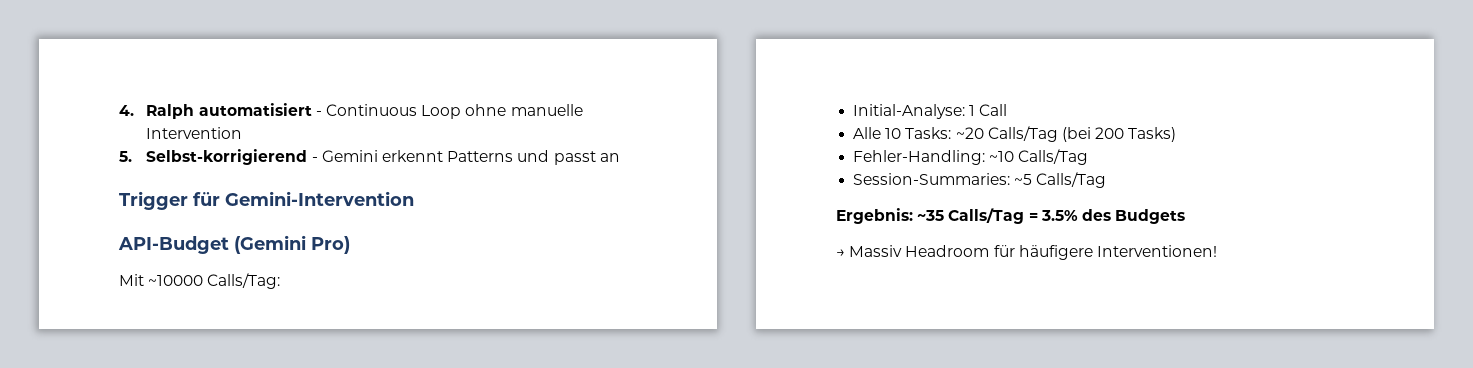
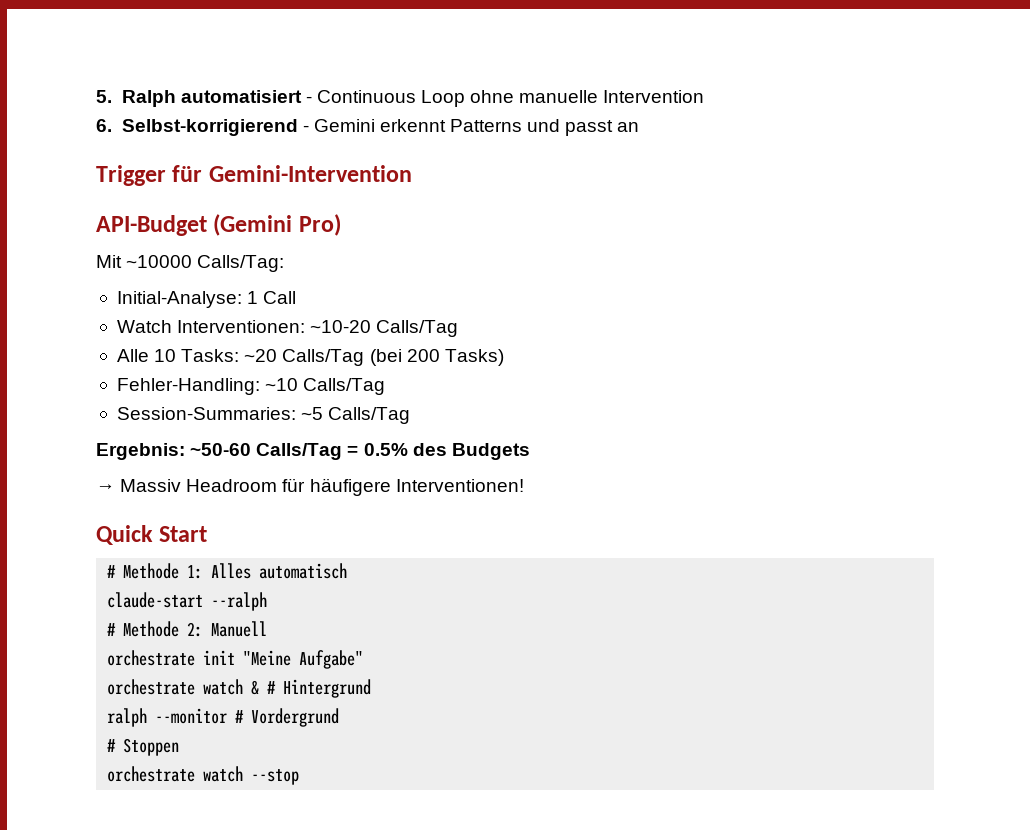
- 4. Ralph automatisiert - Continuous Loop ohne manuelle Intervention
+ 5. Ralph automatisiert - Continuous Loop ohne manuelle Intervention
- 5. Selbst-korrigierend - Gemini erkennt Patterns und passt an
+ 6. Selbst-korrigierend - Gemini erkennt Patterns und passt an
+ Watch Interventionen: ~10-20 Calls/Tag
- Ergebnis: ~35 Calls/Tag = 3.5% des Budgets
+ Ergebnis: ~50-60 Calls/Tag = 0.5% des Budgets
+ Quick Start
+ # Methode 1: Alles automatisch
+ claude-start --ralph
+ # Methode 2: Manuell
+ orchestrate init "Meine Aufgabe"
+ orchestrate watch & # Hintergrund
+ ralph --monitor # Vordergrund
+ # Stoppen
+ orchestrate watch --stop

